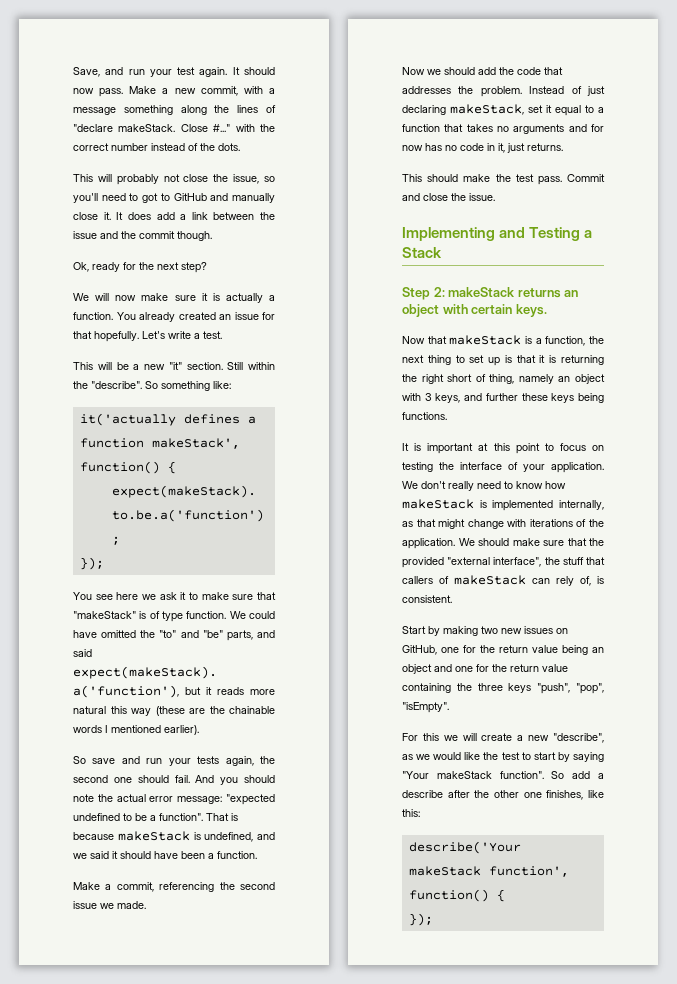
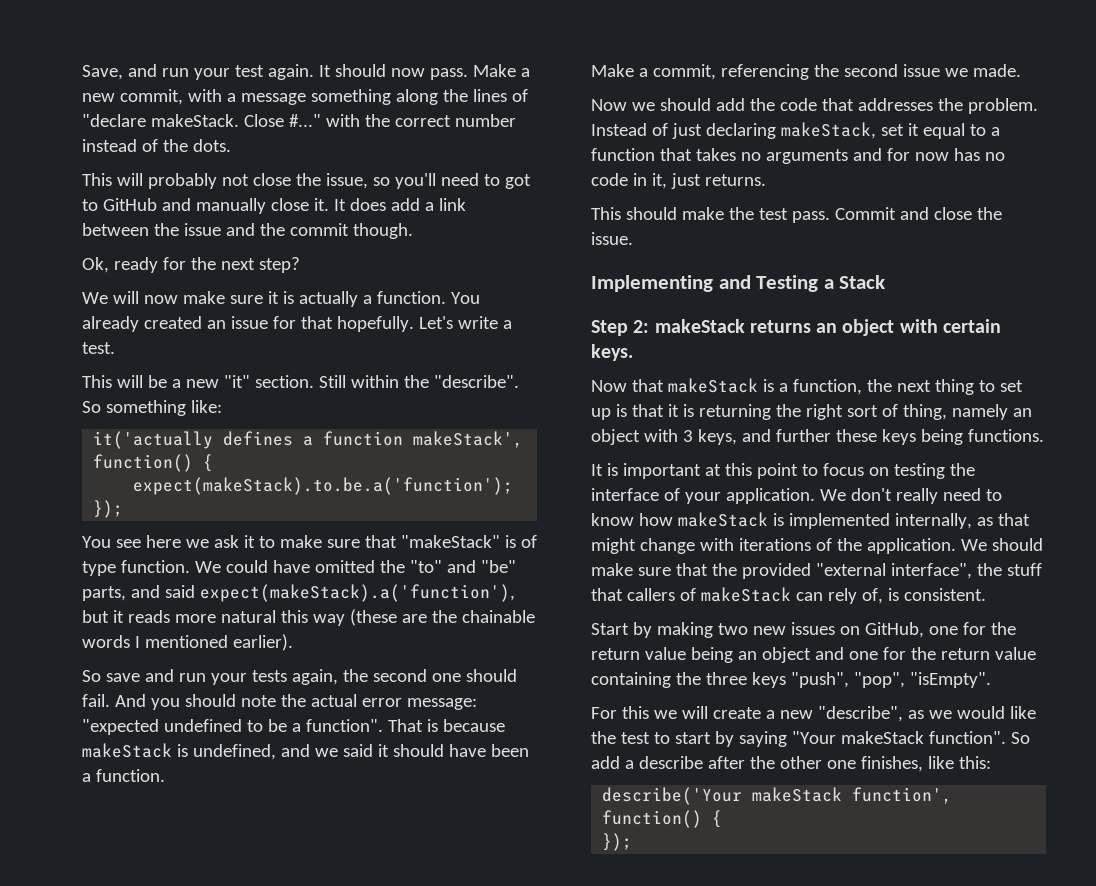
- Now that makeStack is a function, the next thing to set up is that it is returning the right short of thing, namely an object with 3 keys, and further these keys being functions.
+ Now that makeStack is a function, the next thing to set up is that it is returning the right sort of thing, namely an object with 3 keys, and further these keys being functions.

